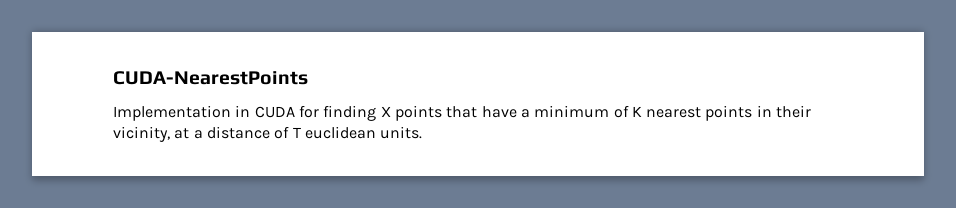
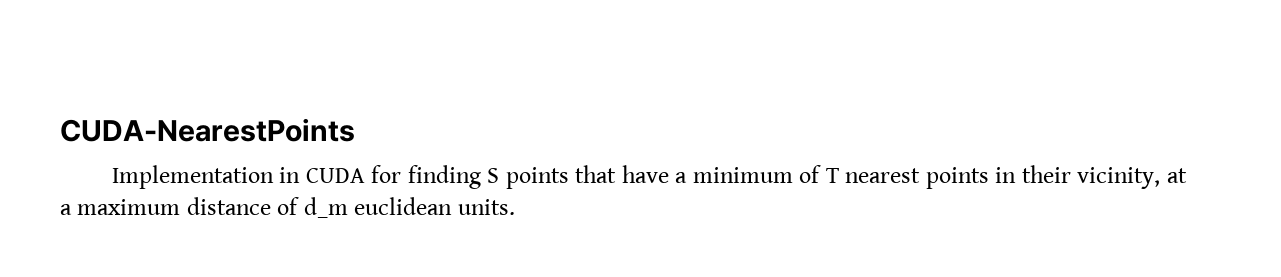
- Implementation in CUDA for finding X points that have a minimum of K nearest points in their vicinity, at a distance of T euclidean units.
+ Implementation in CUDA for finding S points that have a minimum of T nearest points in their vicinity, at a maximum distance of d_m euclidean units.

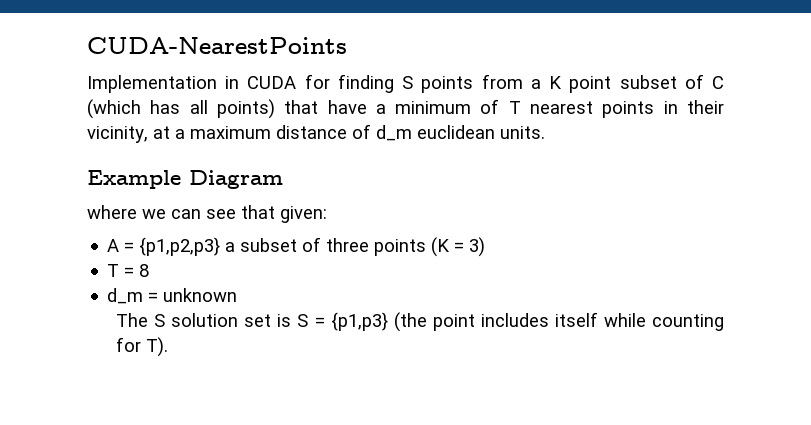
- Implementation in CUDA for finding S points that have a minimum of T nearest points in their vicinity, at a maximum distance of d_m euclidean units.
+ Implementation in CUDA for finding S points from a K point subset of C (which has all points) that have a minimum of T nearest points in their vicinity, at a maximum distance of d_m euclidean units.
+ Example Diagram
+ where we can see that given:
+ A = {p1,p2,p3} a subset of three points (K = 3)
+ T = 8
+ d_m = unknown
+ The S solution set is S = {p1,p3} (the point includes itself while counting for T).

